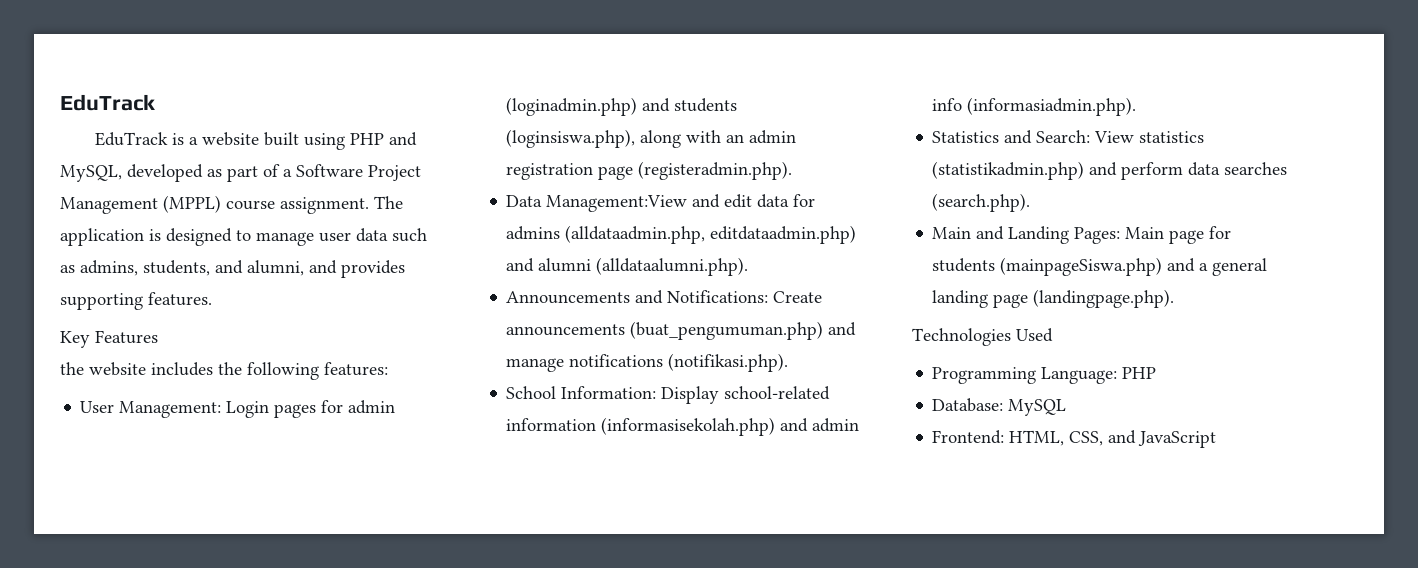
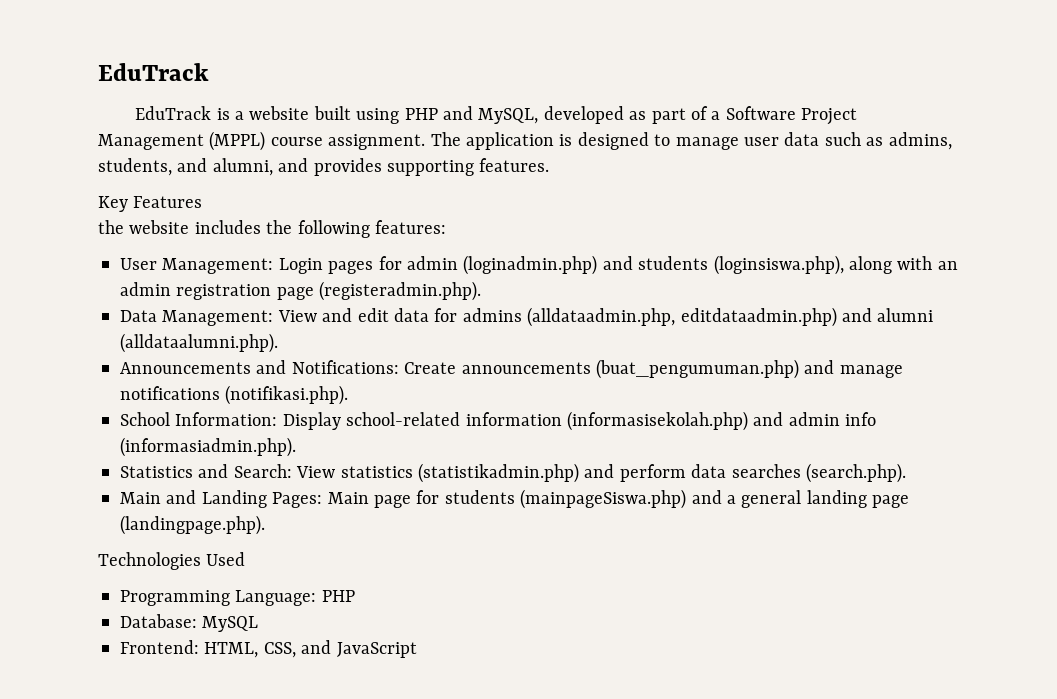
- Data Management:View and edit data for admins (alldataadmin.php, editdataadmin.php) and alumni (alldataalumni.php).
+ Data Management: View and edit data for admins (alldataadmin.php, editdataadmin.php) and alumni (alldataalumni.php).

